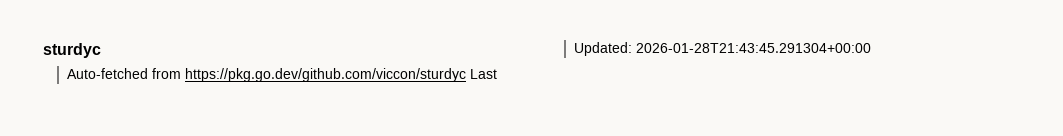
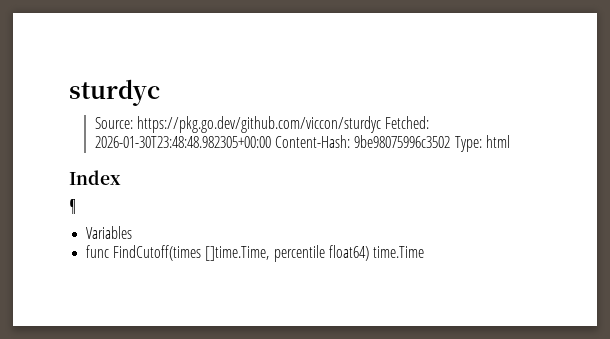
- Auto-fetched from https://pkg.go.dev/github.com/viccon/sturdyc Last Updated: 2026-01-28T21:43:45.291304+00:00
+ Source: https://pkg.go.dev/github.com/viccon/sturdyc Fetched: 2026-01-30T23:48:48.982305+00:00 Content-Hash: 9be98075996c3502 Type: html
+ Index
+ ¶
+ Variables
+ func FindCutoff(times []time.Time, percentile float64) time.Time

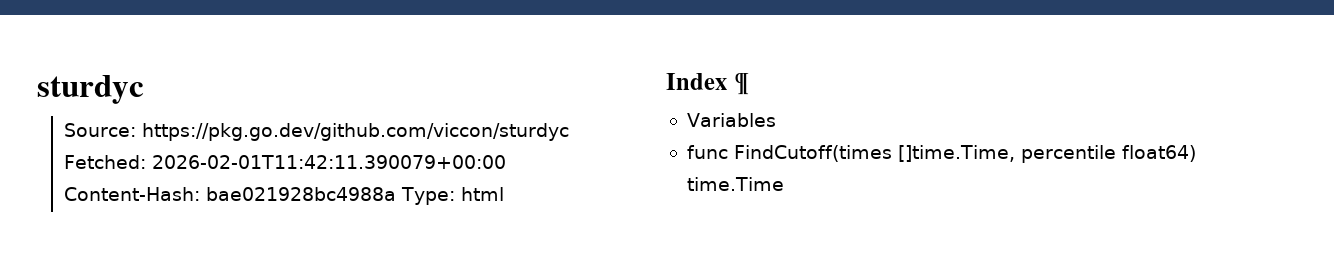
- Source: https://pkg.go.dev/github.com/viccon/sturdyc Fetched: 2026-01-30T23:48:48.982305+00:00 Content-Hash: 9be98075996c3502 Type: html
+ Source: https://pkg.go.dev/github.com/viccon/sturdyc Fetched: 2026-02-01T11:42:11.390079+00:00 Content-Hash: bae021928bc4988a Type: html
- Index
- ¶
+ Index ¶

